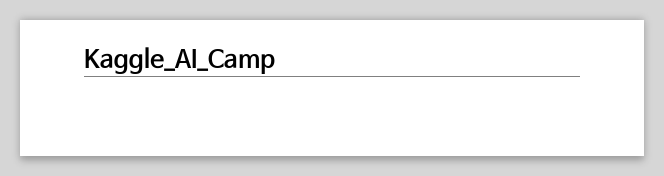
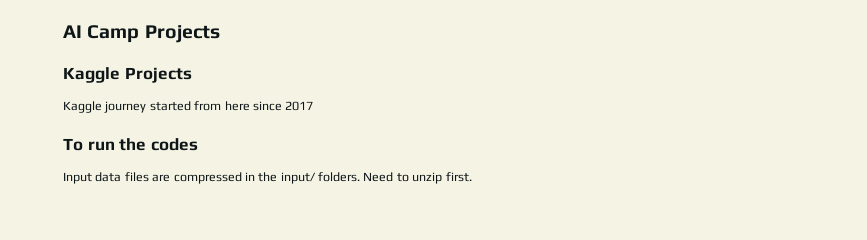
- Kaggle_AI_Camp
+ AI Camp Projects
+ Kaggle Projects
+ Kaggle journey started from here since 2017
+ To run the codes
+ Input data files are compressed in the input/ folders. Need to unzip first.

